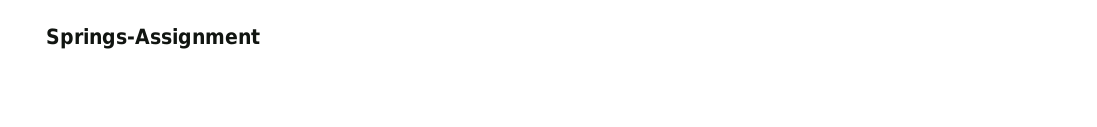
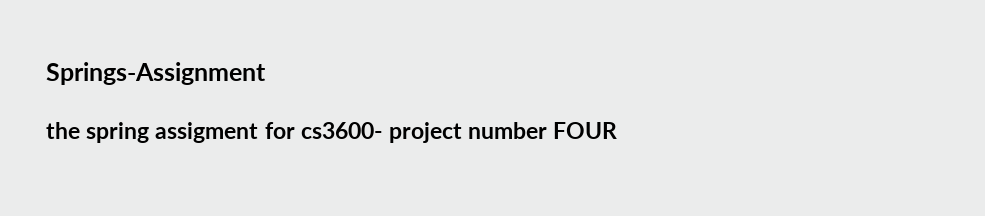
+ the spring assigment for cs3600- project number FOUR

